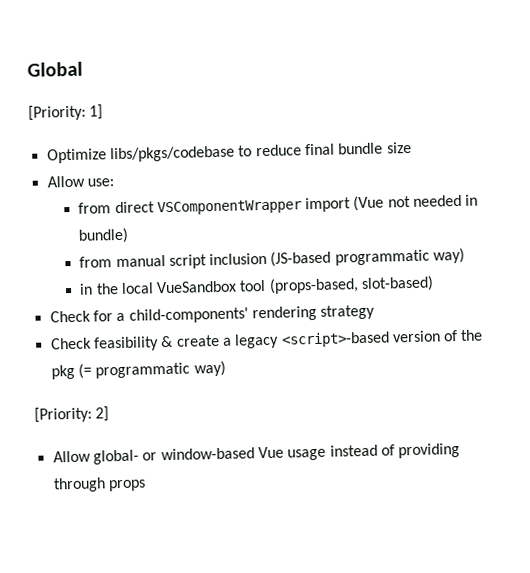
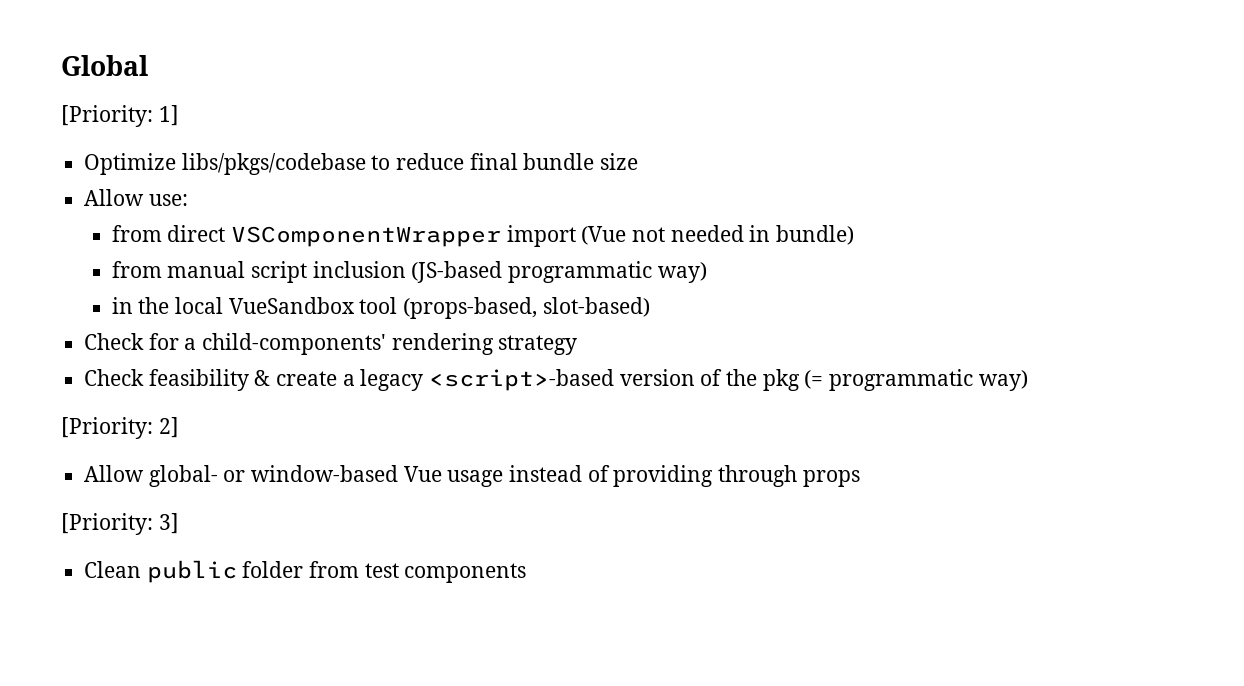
+ [Priority: 3]
+ Clean public folder from test components

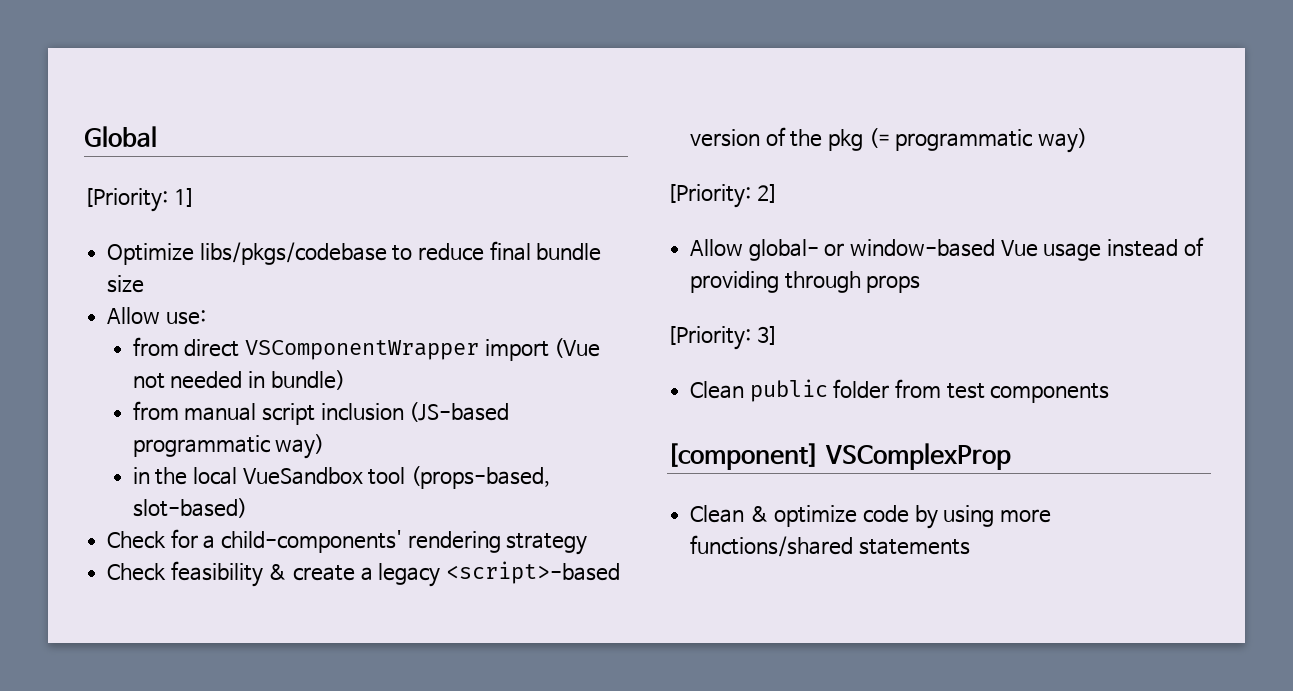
+ [component] VSComplexProp
+ Clean & optimize code by using more functions/shared statements

